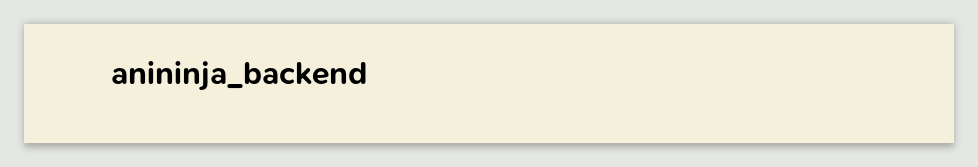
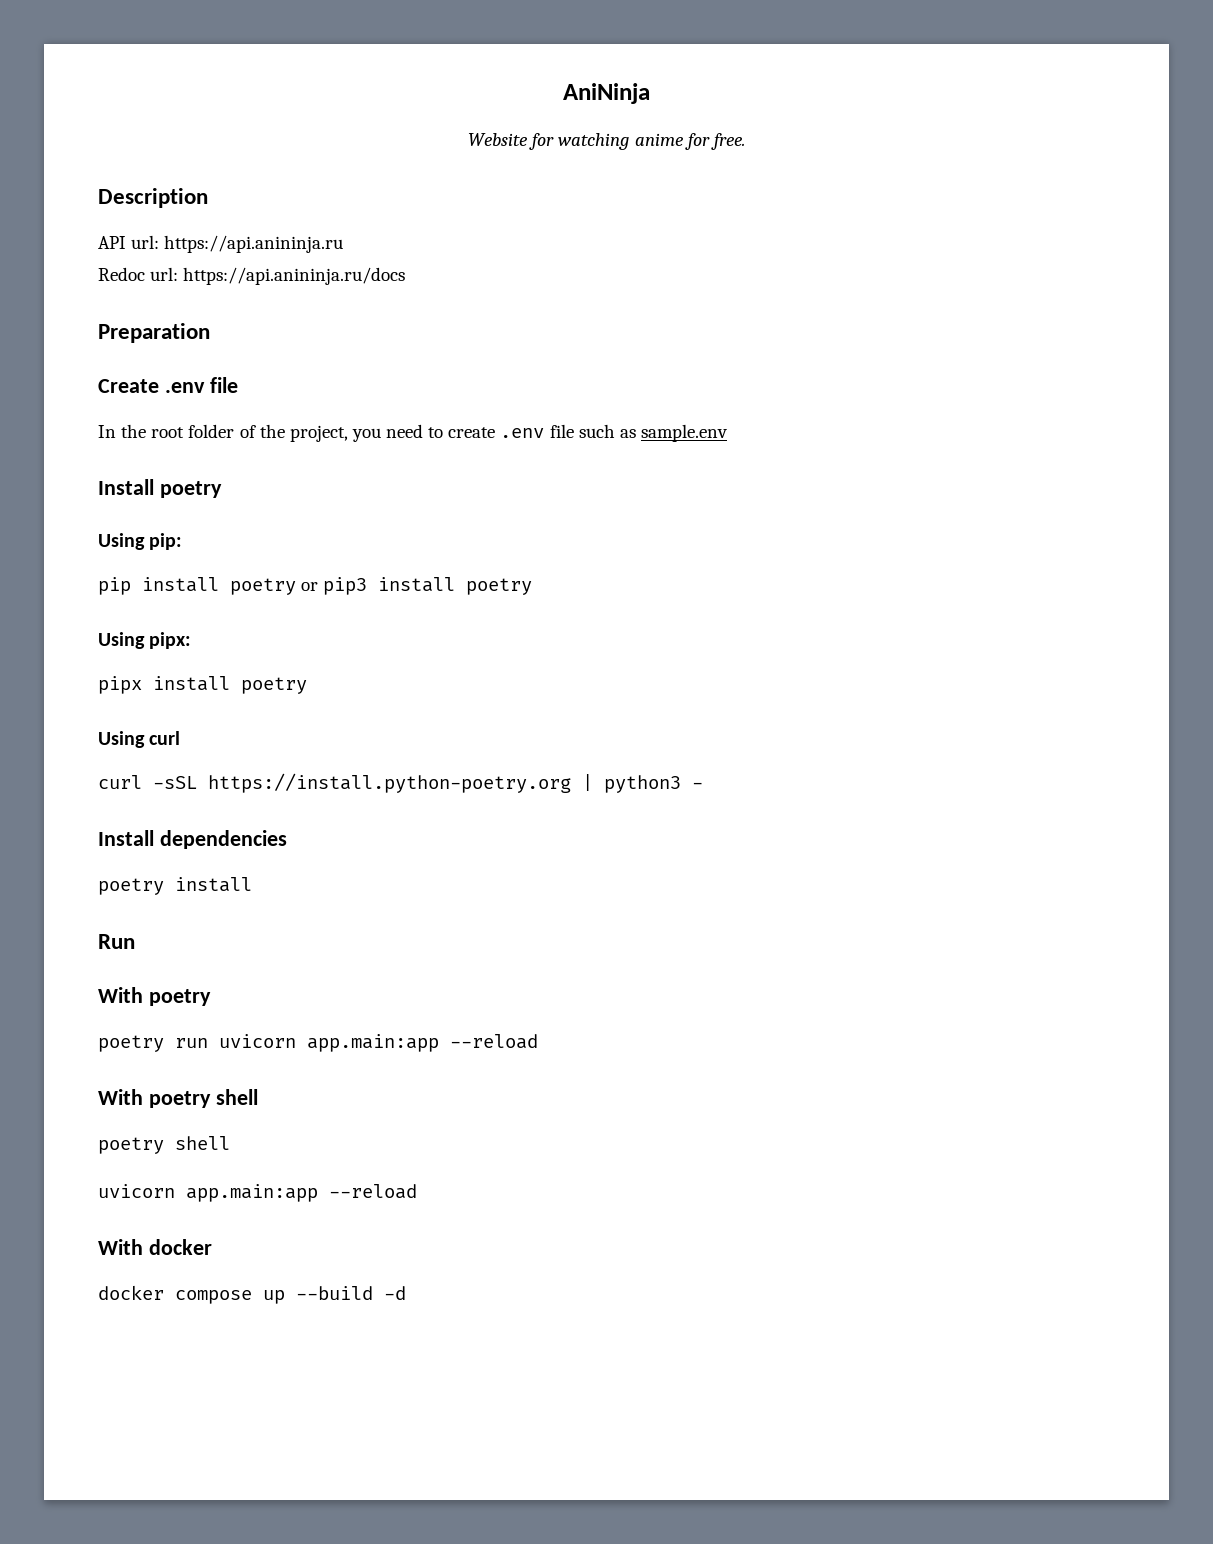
- anininja_backend
+ AniNinja
+ Website for watching anime for free.
+ Description
+ API url: https://api.anininja.ru
+ Redoc url: https://api.anininja.ru/docs
+ Preparation
+ Create .env file
+ In the root folder of the project, you need to create .env file such as sample.env
+ Install poetry
+ Using pip:
+ pip install poetry or pip3 install poetry
+ Using pipx:
+ pipx install poetry
+ Using curl
+ curl -sSL https://install.python-poetry.org | python3 -
+ Install dependencies
+ poetry install
+ Run
+ With poetry
+ poetry run uvicorn app.main:app --reload
+ With poetry shell
+ poetry shell
+ uvicorn app.main:app --reload
+ With docker
+ docker compose up --build -d

